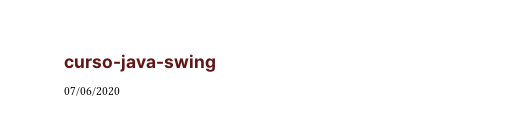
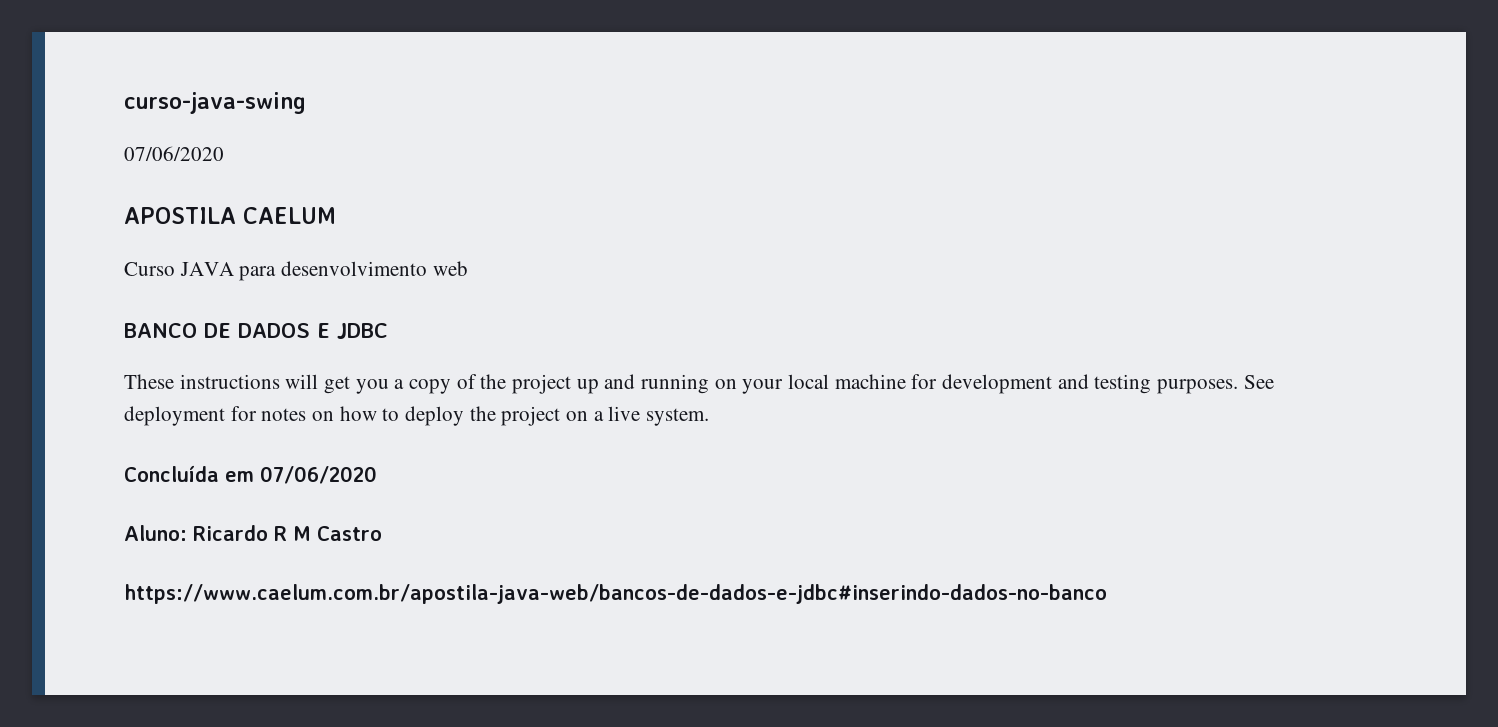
+ APOSTILA CAELUM
+ Curso JAVA para desenvolvimento web
+ BANCO DE DADOS E JDBC
+ These instructions will get you a copy of the project up and running on your local machine for development and testing purposes. See deployment for notes on how to deploy the project on a live system.
+ Concluída em 07/06/2020
+ Aluno: Ricardo R M Castro
+ https://www.caelum.com.br/apostila-java-web/bancos-de-dados-e-jdbc#inserindo-dados-no-banco

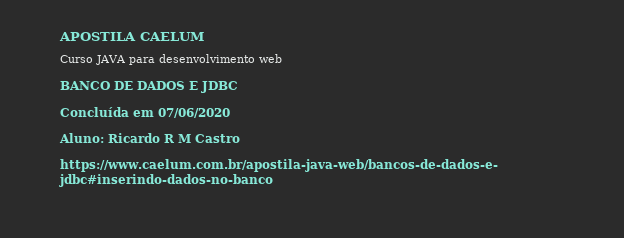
- curso-java-swing
- 07/06/2020
- These instructions will get you a copy of the project up and running on your local machine for development and testing purposes. See deployment for notes on how to deploy the project on a live system.

